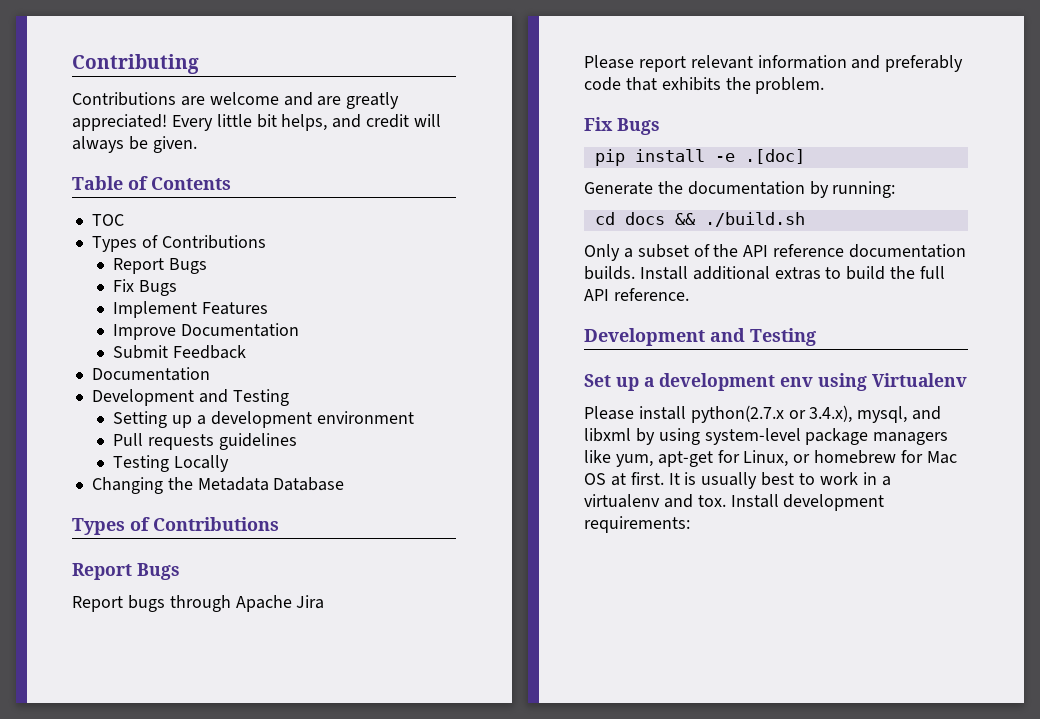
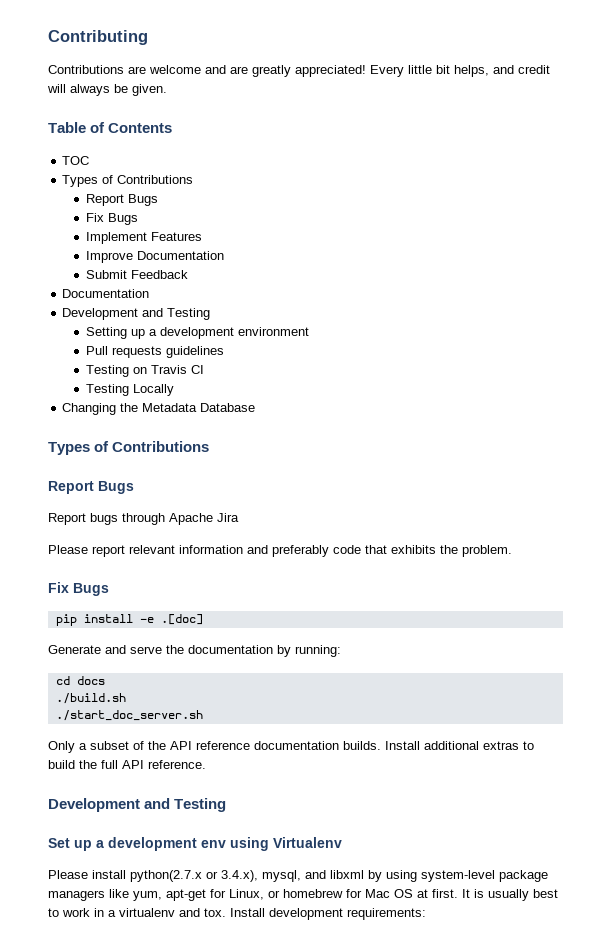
+ Testing on Travis CI
- Generate the documentation by running:
+ Generate and serve the documentation by running:
- cd docs && ./build.sh
+ cd docs
+ ./build.sh
+ ./start_doc_server.sh

